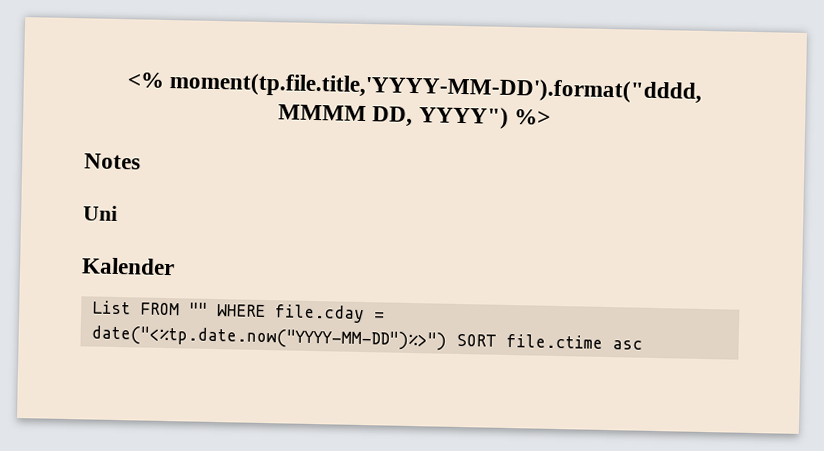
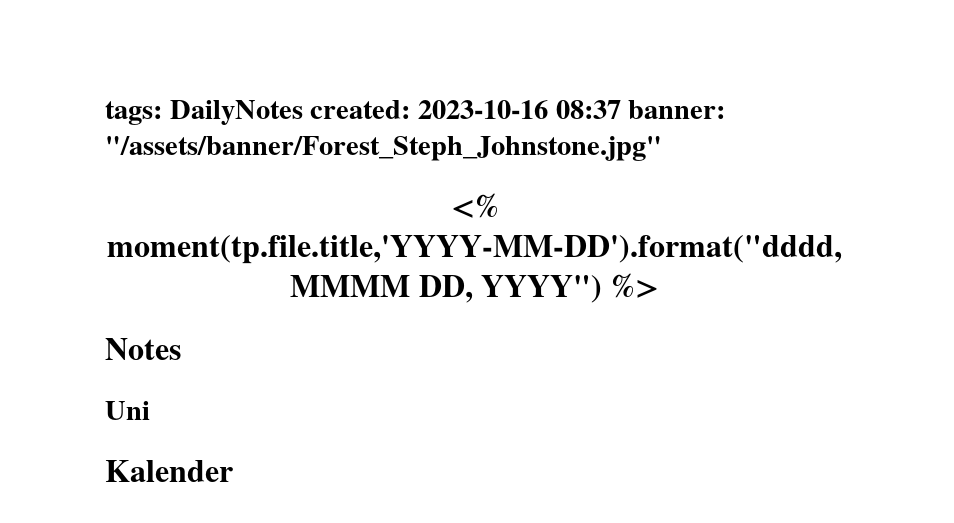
+ tags: DailyNotes created: 2023-10-16 08:37 banner: "/assets/banner/Forest_Steph_Johnstone.jpg"
- List FROM "" WHERE file.cday = date("<%tp.date.now("YYYY-MM-DD")%>") SORT file.ctime asc

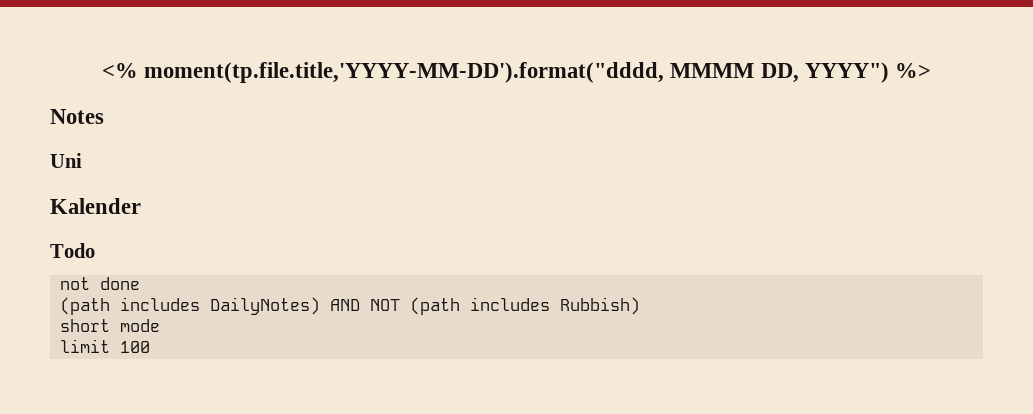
- tags: DailyNotes created: 2023-10-16 08:37 banner: "/assets/banner/Forest_Steph_Johnstone.jpg"
+ Todo
+ not done
+ (path includes DailyNotes) AND NOT (path includes Rubbish)
+ short mode
+ limit 100

